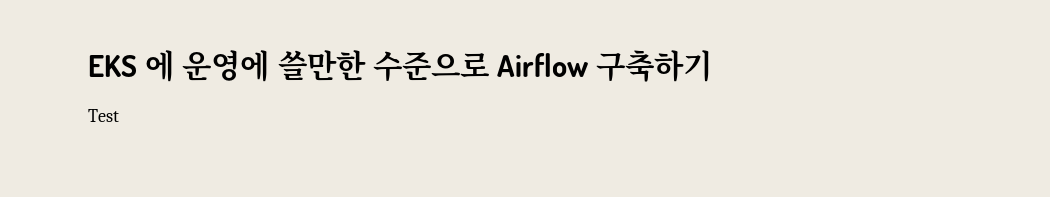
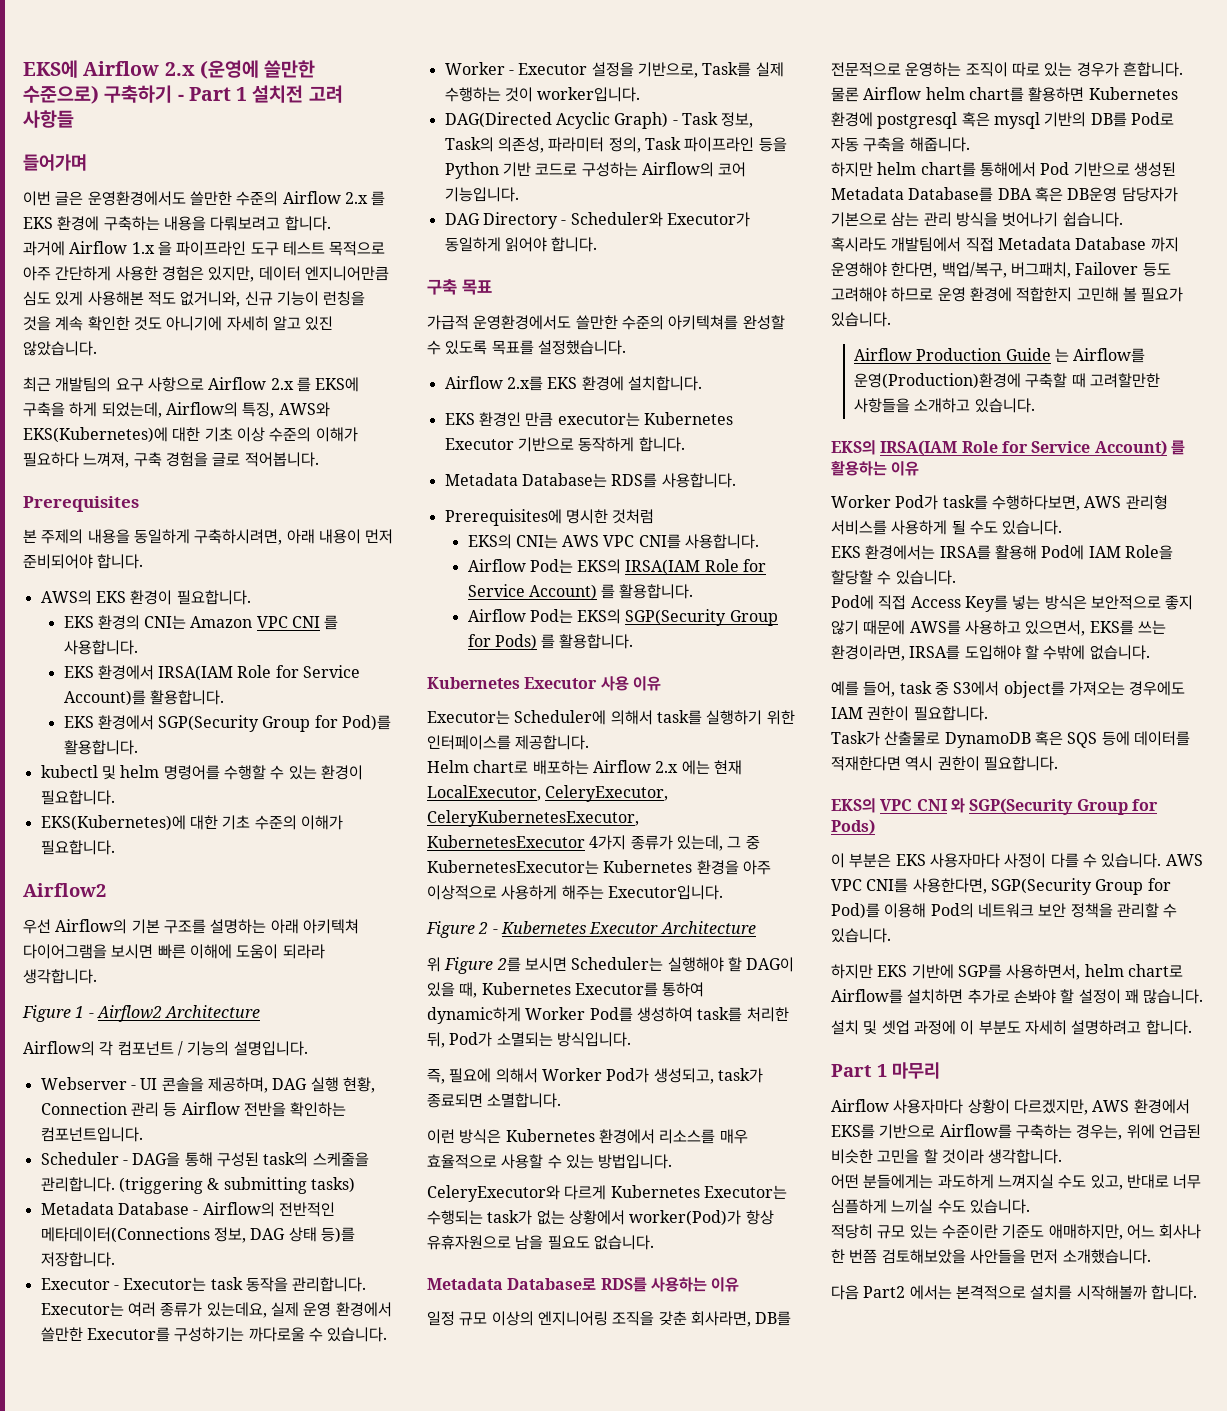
- EKS 에 운영에 쓸만한 수준으로 Airflow 구축하기
- Test
+ EKS에 Airflow 2.x (운영에 쓸만한 수준으로) 구축하기 - Part 1 설치전 고려 사항들
+ 들어가며
+ 이번 글은 운영환경에서도 쓸만한 수준의 Airflow 2.x 를 EKS 환경에 구축하는 내용을 다뤄보려고 합니다.
+ 과거에 Airflow 1.x 을 파이프라인 도구 테스트 목적으로 아주 간단하게 사용한 경험은 있지만, 데이터 엔지니어만큼 심도 있게 사용해본 적도 없거니와, 신규 기능이 런칭을 것을 계속 확인한 것도 아니기에 자세히 알고 있진 않았습니다.
+ 최근 개발팀의 요구 사항으로 Airflow 2.x 를 EKS에 구축을 하게 되었는데, Airflow의 특징, AWS와 EKS(Kubernetes)에 대한 기초 이상 수준의 이해가 필요하다 느껴져, 구축 경험을 글로 적어봅니다.
+ Prerequisites
+ 본 주제의 내용을 동일하게 구축하시려면, 아래 내용이 먼저 준비되어야 합니다.
+ AWS의 EKS 환경이 필요합니다.
+ EKS 환경의 CNI는 Amazon VPC CNI 를 사용합니다.
+ EKS 환경에서 IRSA(IAM Role for Service Account)를 활용합니다.
+ EKS 환경에서 SGP(Security Group for Pod)를 활용합니다.
+ kubectl 및 helm 명령어를 수행할 수 있는 환경이 필요합니다.
+ EKS(Kubernetes)에 대한 기초 수준의 이해가 필요합니다.
+ Airflow2
+ 우선 Airflow의 기본 구조를 설명하는 아래 아키텍쳐 다이어그램을 보시면 빠른 이해에 도움이 되라라 생각합니다.
+ Figure 1 - Airflow2 Architecture
+ Airflow의 각 컴포넌트 / 기능의 설명입니다.
+ Webserver - UI 콘솔을 제공하며, DAG 실행 현황, Connection 관리 등 Airflow 전반을 확인하는 컴포넌트입니다.
+ Scheduler - DAG을 통해 구성된 task의 스케줄을 관리합니다. (triggering & submitting tasks)
+ Metadata Database - Airflow의 전반적인 메타데이터(Connections 정보, DAG 상태 등)를 저장합니다.
+ Executor - Executor는 task 동작을 관리합니다. Executor는 여러 종류가 있는데요, 실제 운영 환경에서 쓸만한 Executor를 구성하기는 까다로울 수 있습니다.
+ Worker - Executor 설정을 기반으로, Task를 실제 수행하는 것이 worker입니다.
+ DAG(Directed Acyclic Graph) - Task 정보, Task의 의존성, 파라미터 정의, Task 파이프라인 등을 Python 기반 코드로 구성하는 Airflow의 코어 기능입니다.
+ DAG Directory - Scheduler와 Executor가 동일하게 읽어야 합니다.
+ 구축 목표
+ 가급적 운영환경에서도 쓸만한 수준의 아키텍쳐를 완성할 수 있도록 목표를 설정했습니다.
+ Airflow 2.x를 EKS 환경에 설치합니다.
+ EKS 환경인 만큼 executor는 Kubernetes Executor 기반으로 동작하게 합니다.
+ Metadata Database는 RDS를 사용합니다.
+ Prerequisites에 명시한 것처럼
+ EKS의 CNI는 AWS VPC CNI를 사용합니다.
+ Airflow Pod는 EKS의 IRSA(IAM Role for Service Account) 를 활용합니다.
+ Airflow Pod는 EKS의 SGP(Security Group for Pods) 를 활용합니다.
+ Kubernetes Executor 사용 이유
+ Executor는 Scheduler에 의해서 task를 실행하기 위한 인터페이스를 제공합니다.
+ Helm chart로 배포하는 Airflow 2.x 에는 현재 LocalExecutor, CeleryExecutor, CeleryKubernetesExecutor, KubernetesExecutor 4가지 종류가 있는데, 그 중 KubernetesExecutor는 Kubernetes 환경을 아주 이상적으로 사용하게 해주는 Executor입니다.
+ Figure 2 - Kubernetes Executor Architecture
+ 위 Figure 2를 보시면 Scheduler는 실행해야 할 DAG이 있을 때, Kubernetes Executor를 통하여 dynamic하게 Worker Pod를 생성하여 task를 처리한 뒤, Pod가 소멸되는 방식입니다.
+ 즉, 필요에 의해서 Worker Pod가 생성되고, task가 종료되면 소멸합니다.
+ 이런 방식은 Kubernetes 환경에서 리소스를 매우 효율적으로 사용할 수 있는 방법입니다.
+ CeleryExecutor와 다르게 Kubernetes Executor는 수행되는 task가 없는 상황에서 worker(Pod)가 항상 유휴자원으로 남을 필요도 없습니다.
+ Metadata Database로 RDS를 사용하는 이유
+ 일정 규모 이상의 엔지니어링 조직을 갖춘 회사라면, DB를 전문적으로 운영하는 조직이 따로 있는 경우가 흔합니다. 물론 Airflow helm chart를 활용하면 Kubernetes 환경에 postgresql 혹은 mysql 기반의 DB를 Pod로 자동 구축을 해줍니다.
+ 하지만 helm chart를 통해에서 Pod 기반으로 생성된 Metadata Database를 DBA 혹은 DB운영 담당자가 기본으로 삼는 관리 방식을 벗어나기 쉽습니다.
+ 혹시라도 개발팀에서 직접 Metadata Database 까지 운영해야 한다면, 백업/복구, 버그패치, Failover 등도 고려해야 하므로 운영 환경에 적합한지 고민해 볼 필요가 있습니다.
+ Airflow Production Guide 는 Airflow를 운영(Production)환경에 구축할 때 고려할만한 사항들을 소개하고 있습니다.
+ EKS의 IRSA(IAM Role for Service Account) 를 활용하는 이유
+ Worker Pod가 task를 수행하다보면, AWS 관리형 서비스를 사용하게 될 수도 있습니다.
+ EKS 환경에서는 IRSA를 활용해 Pod에 IAM Role을 할당할 수 있습니다.
+ Pod에 직접 Access Key를 넣는 방식은 보안적으로 좋지 않기 때문에 AWS를 사용하고 있으면서, EKS를 쓰는 환경이라면, IRSA를 도입해야 할 수밖에 없습니다.
+ 예를 들어, task 중 S3에서 object를 가져오는 경우에도 IAM 권한이 필요합니다.
+ Task가 산출물로 DynamoDB 혹은 SQS 등에 데이터를 적재한다면 역시 권한이 필요합니다.
+ EKS의 VPC CNI 와 SGP(Security Group for Pods)
+ 이 부분은 EKS 사용자마다 사정이 다를 수 있습니다. AWS VPC CNI를 사용한다면, SGP(Security Group for Pod)를 이용해 Pod의 네트워크 보안 정책을 관리할 수 있습니다.
+ 하지만 EKS 기반에 SGP를 사용하면서, helm chart로 Airflow를 설치하면 추가로 손봐야 할 설정이 꽤 많습니다.
+ 설치 및 셋업 과정에 이 부분도 자세히 설명하려고 합니다.
+ Part 1 마무리
+ Airflow 사용자마다 상황이 다르겠지만, AWS 환경에서 EKS를 기반으로 Airflow를 구축하는 경우는, 위에 언급된 비슷한 고민을 할 것이라 생각합니다.
+ 어떤 분들에게는 과도하게 느껴지실 수도 있고, 반대로 너무 심플하게 느끼실 수도 있습니다.
+ 적당히 규모 있는 수준이란 기준도 애매하지만, 어느 회사나 한 번쯤 검토해보았을 사안들을 먼저 소개했습니다.
+ 다음 Part2 에서는 본격적으로 설치를 시작해볼까 합니다.

